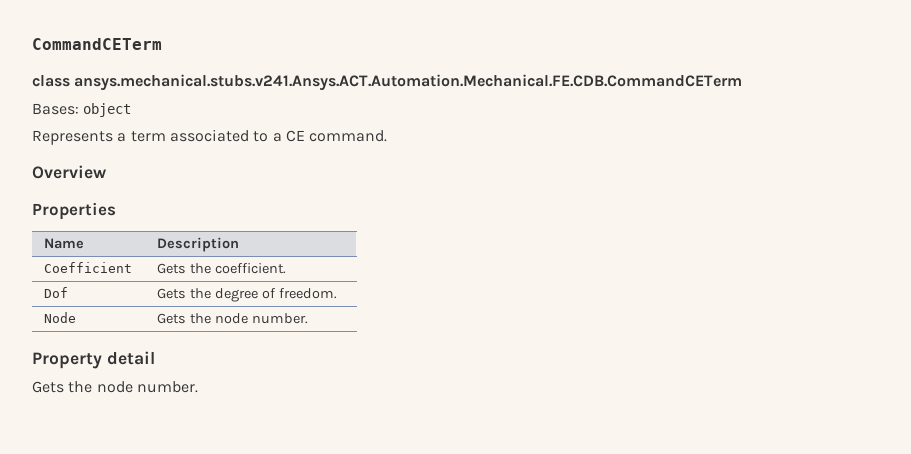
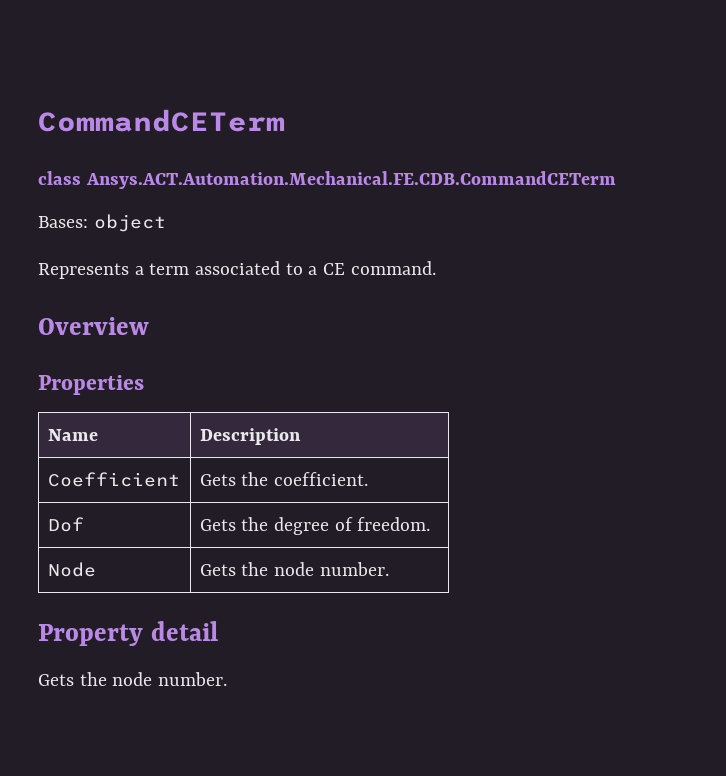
- class ansys.mechanical.stubs.v241.Ansys.ACT.Automation.Mechanical.FE.CDB.CommandCETerm
+ class Ansys.ACT.Automation.Mechanical.FE.CDB.CommandCETerm

